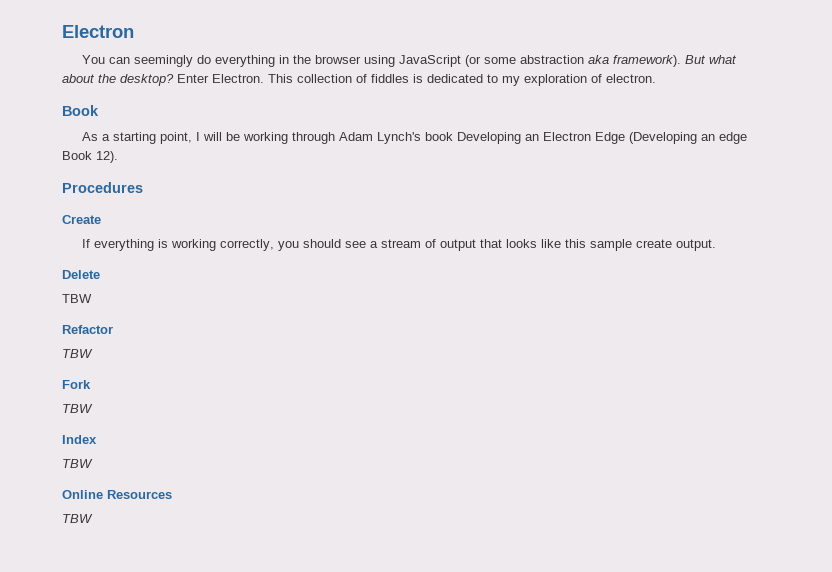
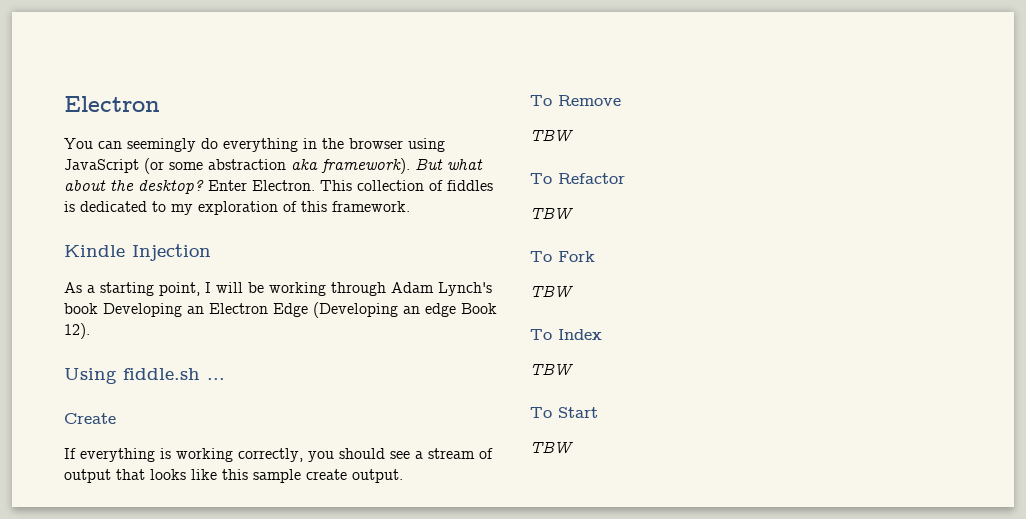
- This collection of fiddles is dedicated to my exploration of electron.
- Book
+ This collection of fiddles is dedicated to my exploration of this framework.
+ Kindle Injection
- Procedures
+ Using fiddle.sh ...
- Delete
+ To Remove
  TBW
- Refactor
+ To Refactor
- Fork
+ To Fork
- Index
+ To Index
- Online Resources
+ To Start

